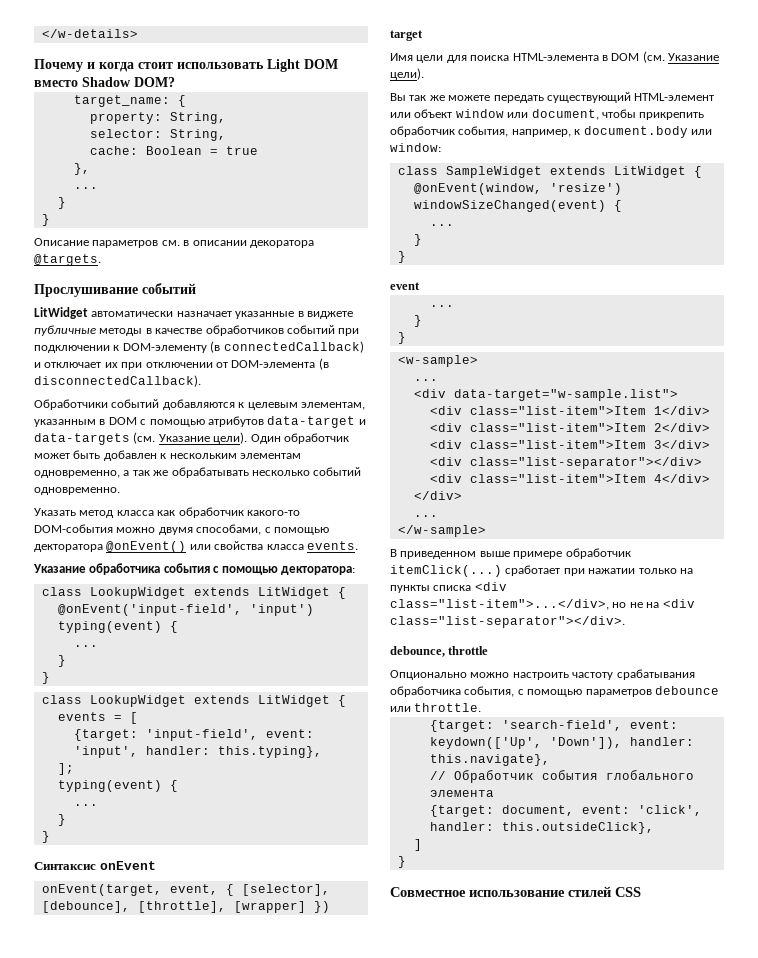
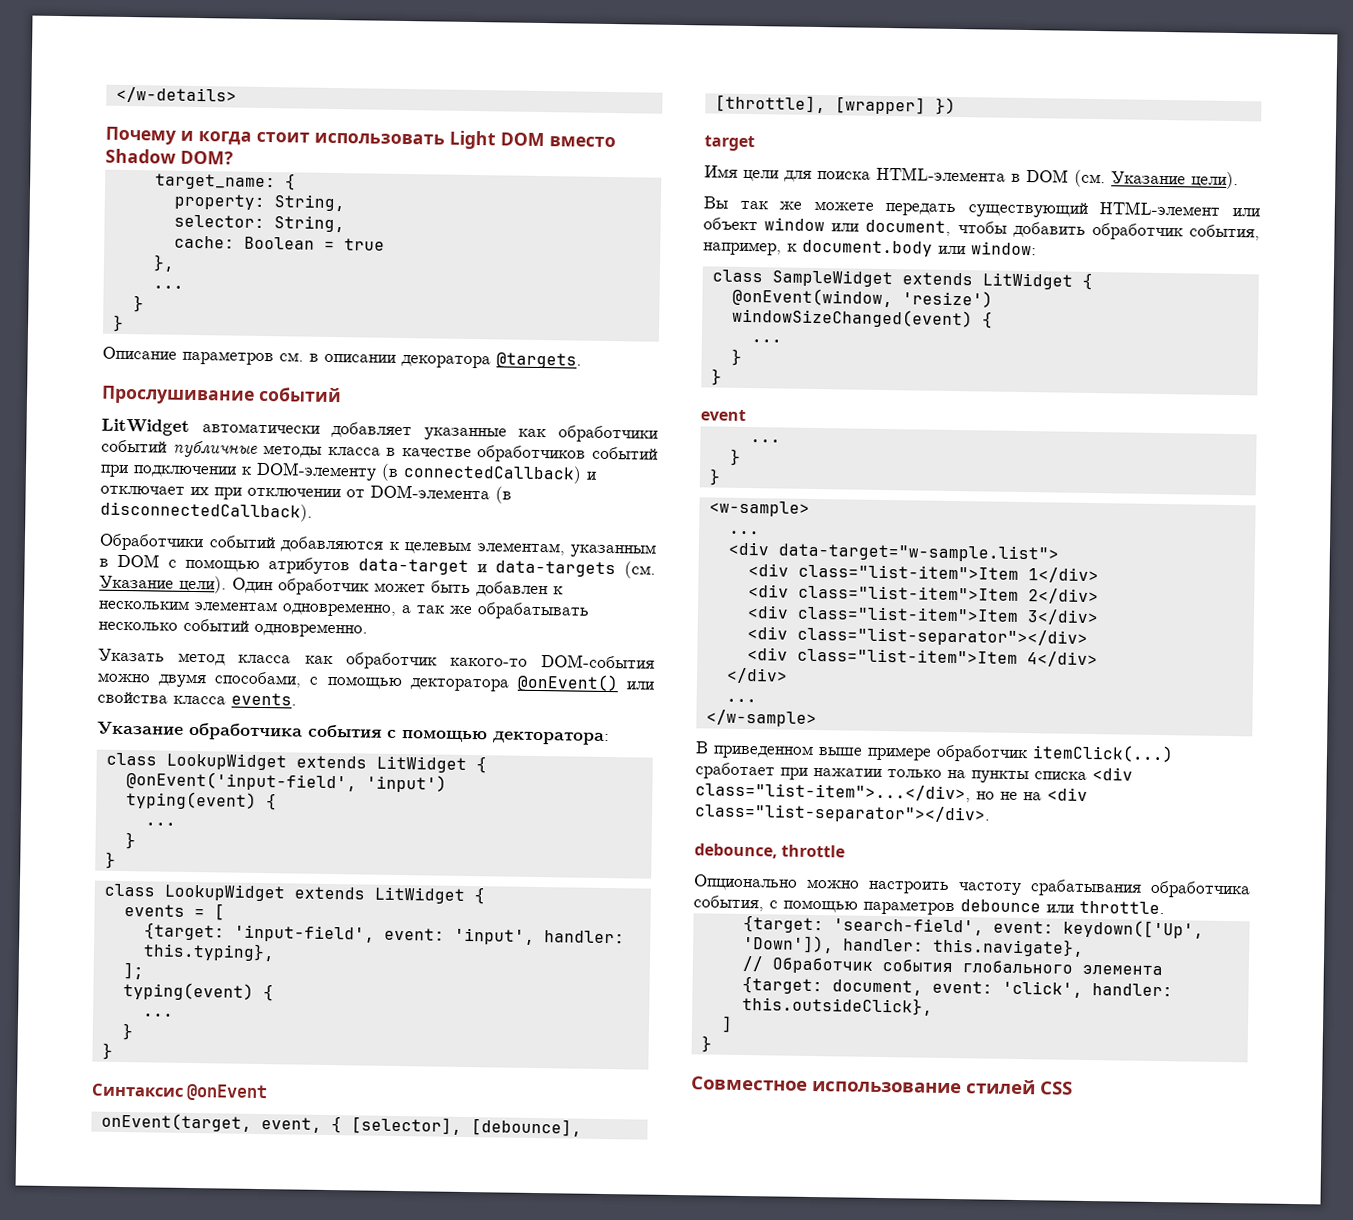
- LitWidget автоматически назначает указанные в виджете публичные методы в качестве обработчиков событий при подключении к DOM-элементу (в connectedCallback) и отключает их при отключении от DOM-элемента (в disconnectedCallback).
+ LitWidget автоматически добавляет указанные как обработчики событий публичные методы класса в качестве обработчиков событий при подключении к DOM-элементу (в connectedCallback) и отключает их при отключении от DOM-элемента (в disconnectedCallback).
- Синтаксис onEvent
+ Синтаксис @onEvent
- Вы так же можете передать существующий HTML-элемент или объект window или document, чтобы прикрепить обработчик события, например, к document.body или window:
+ Вы так же можете передать существующий HTML-элемент или объект window или document, чтобы добавить обработчик события, например, к document.body или window:

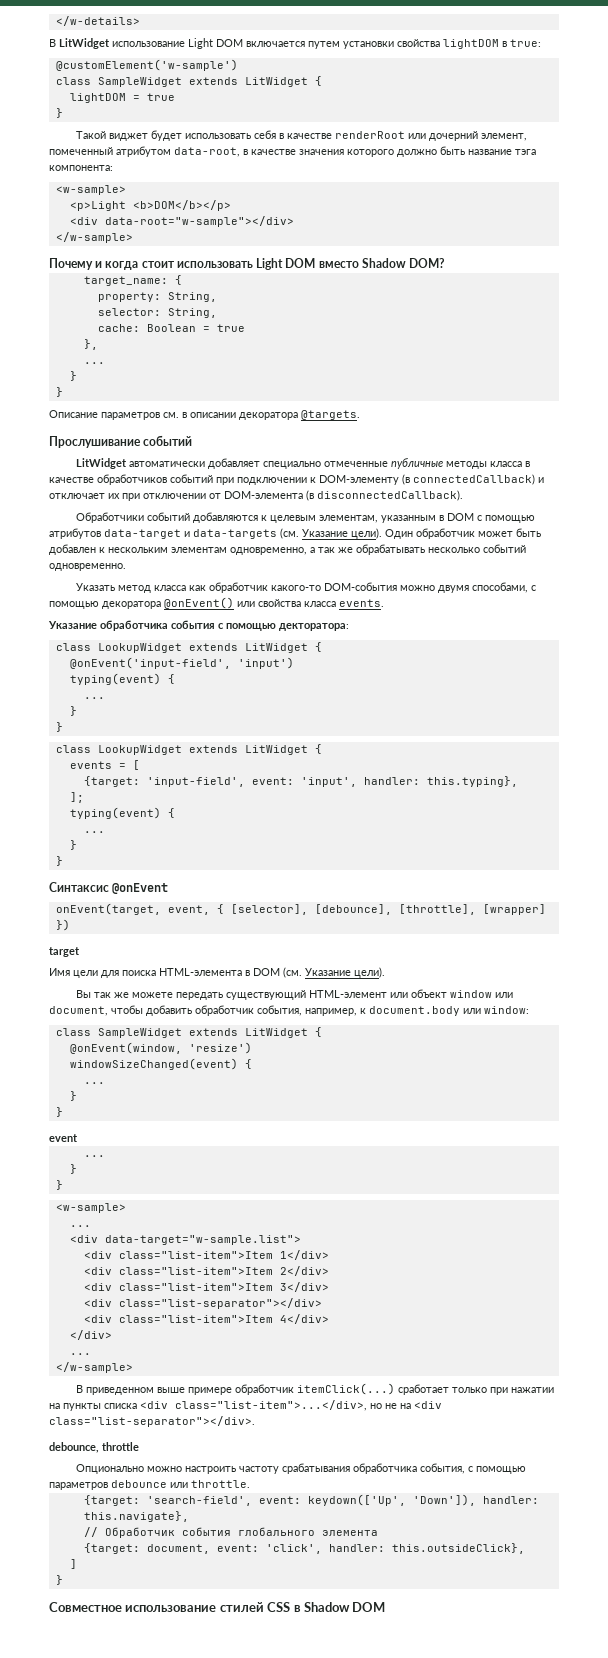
+ В LitWidget использование Light DOM включается путем установки свойства lightDOM в true:
+ @customElement('w-sample')
+ class SampleWidget extends LitWidget {
+ lightDOM = true
+ }
+ Такой виджет будет использовать себя в качестве renderRoot или дочерний элемент, помеченный атрибутом data-root, в качестве значения которого должно быть название тэга компонента:
+ <w-sample>
+ <p>Light <b>DOM</b></p>
+ <div data-root="w-sample"></div>
+ </w-sample>
- LitWidget автоматически добавляет указанные как обработчики событий публичные методы класса в качестве обработчиков событий при подключении к DOM-элементу (в connectedCallback) и отключает их при отключении от DOM-элемента (в disconnectedCallback).
+ LitWidget автоматически добавляет специально отмеченные публичные методы класса в качестве обработчиков событий при подключении к DOM-элементу (в connectedCallback) и отключает их при отключении от DOM-элемента (в disconnectedCallback).
- Указать метод класса как обработчик какого-то DOM-события можно двумя способами, с помощью декторатора @onEvent() или свойства класса events.
+ Указать метод класса как обработчик какого-то DOM-события можно двумя способами, с помощью декоратора @onEvent() или свойства класса events.
- В приведенном выше примере обработчик itemClick(...) сработает при нажатии только на пункты списка <div class="list-item">...</div>, но не на <div class="list-separator"></div>.
+ В приведенном выше примере обработчик itemClick(...) сработает только при нажатии на пункты списка <div class="list-item">...</div>, но не на <div class="list-separator"></div>.
- Совместное использование стилей CSS
+ Совместное использование стилей CSS в Shadow DOM

